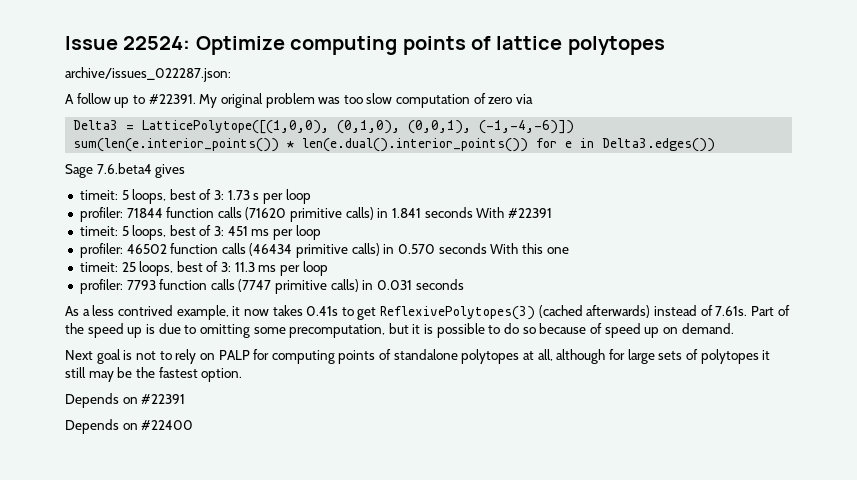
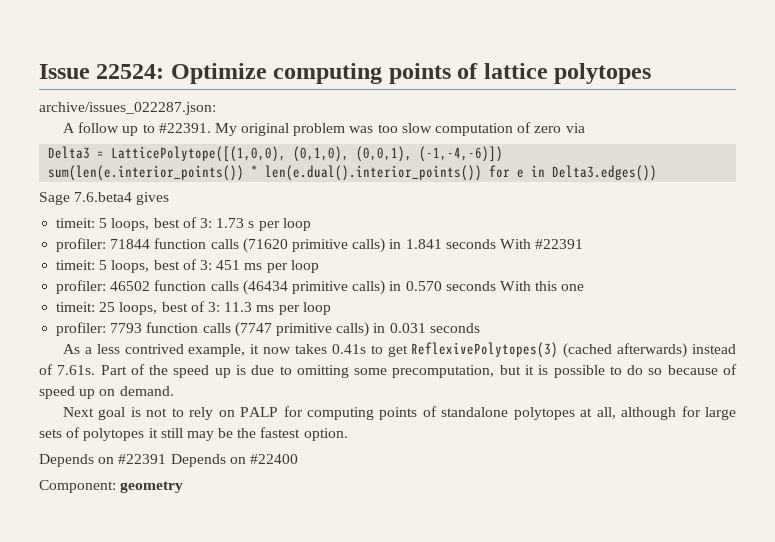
- Depends on #22391
- Depends on #22400
+ Depends on #22391 Depends on #22400
+ Component: geometry

